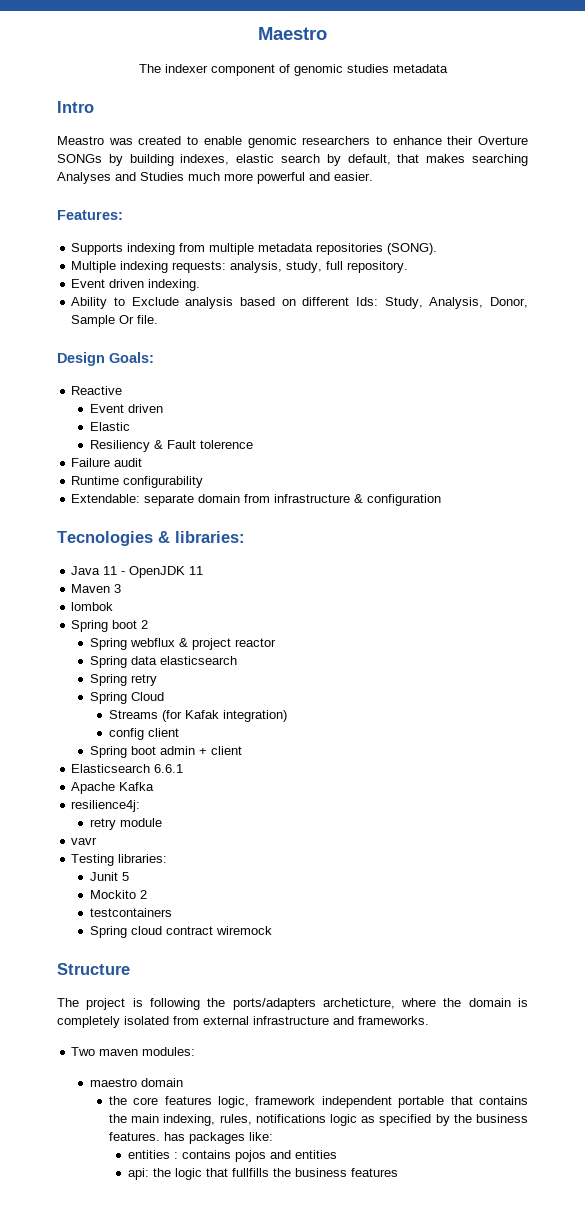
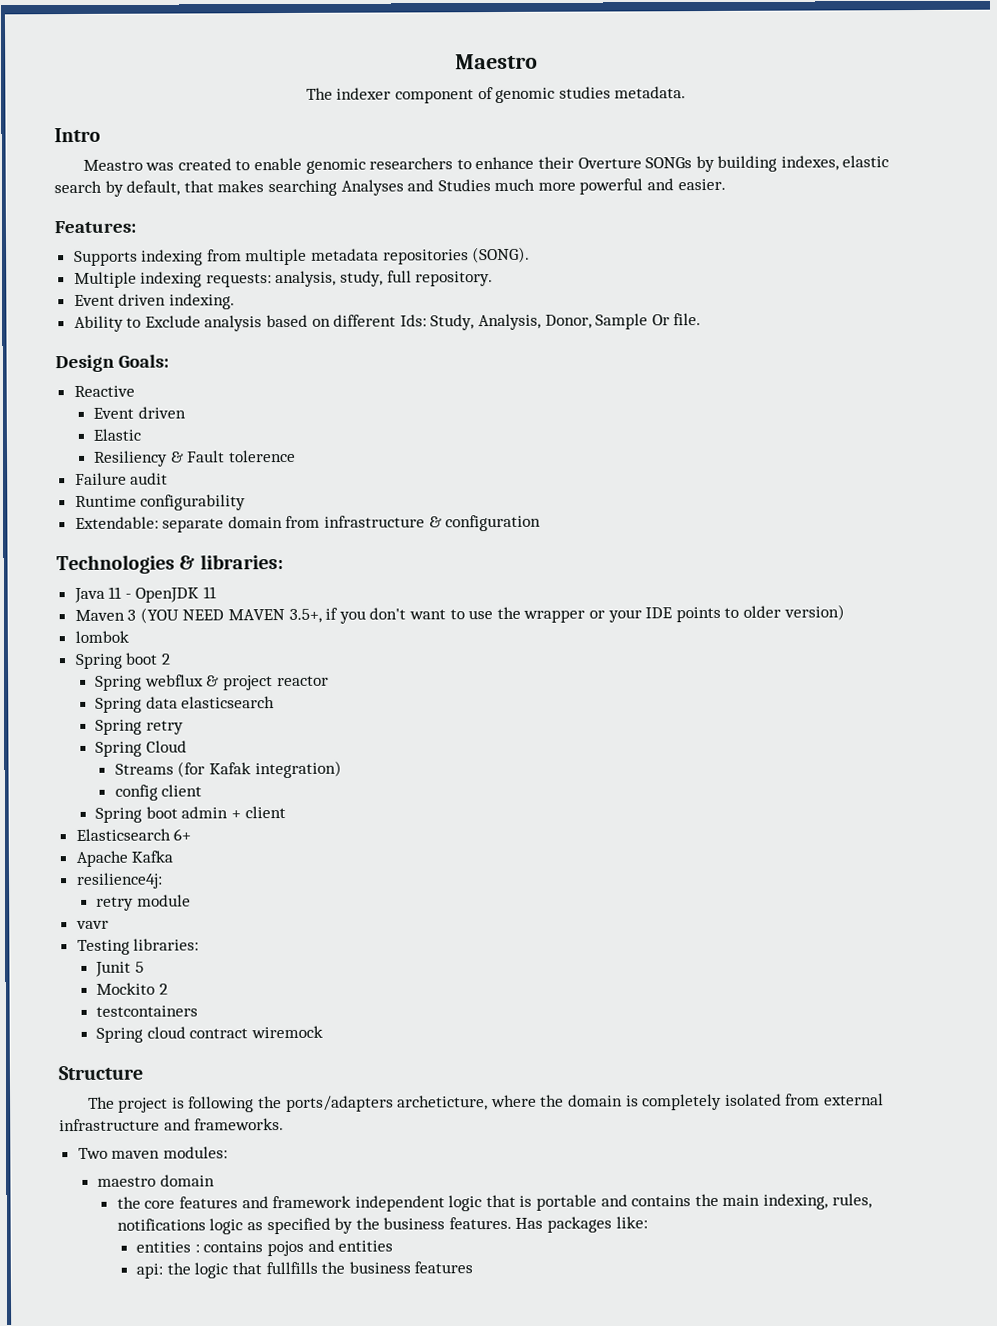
- The indexer component of genomic studies metadata
+ The indexer component of genomic studies metadata.
- Tecnologies & libraries:
+ Technologies & libraries:
- Maven 3
+ Maven 3 (YOU NEED MAVEN 3.5+, if you don't want to use the wrapper or your IDE points to older version)
- Elasticsearch 6.6.1
+ Elasticsearch 6+
- the core features logic, framework independent portable that contains the main indexing, rules, notifications logic as specified by the business features. has packages like:
+ the core features and framework independent logic that is portable and contains the main indexing, rules, notifications logic as specified by the business features. Has packages like:

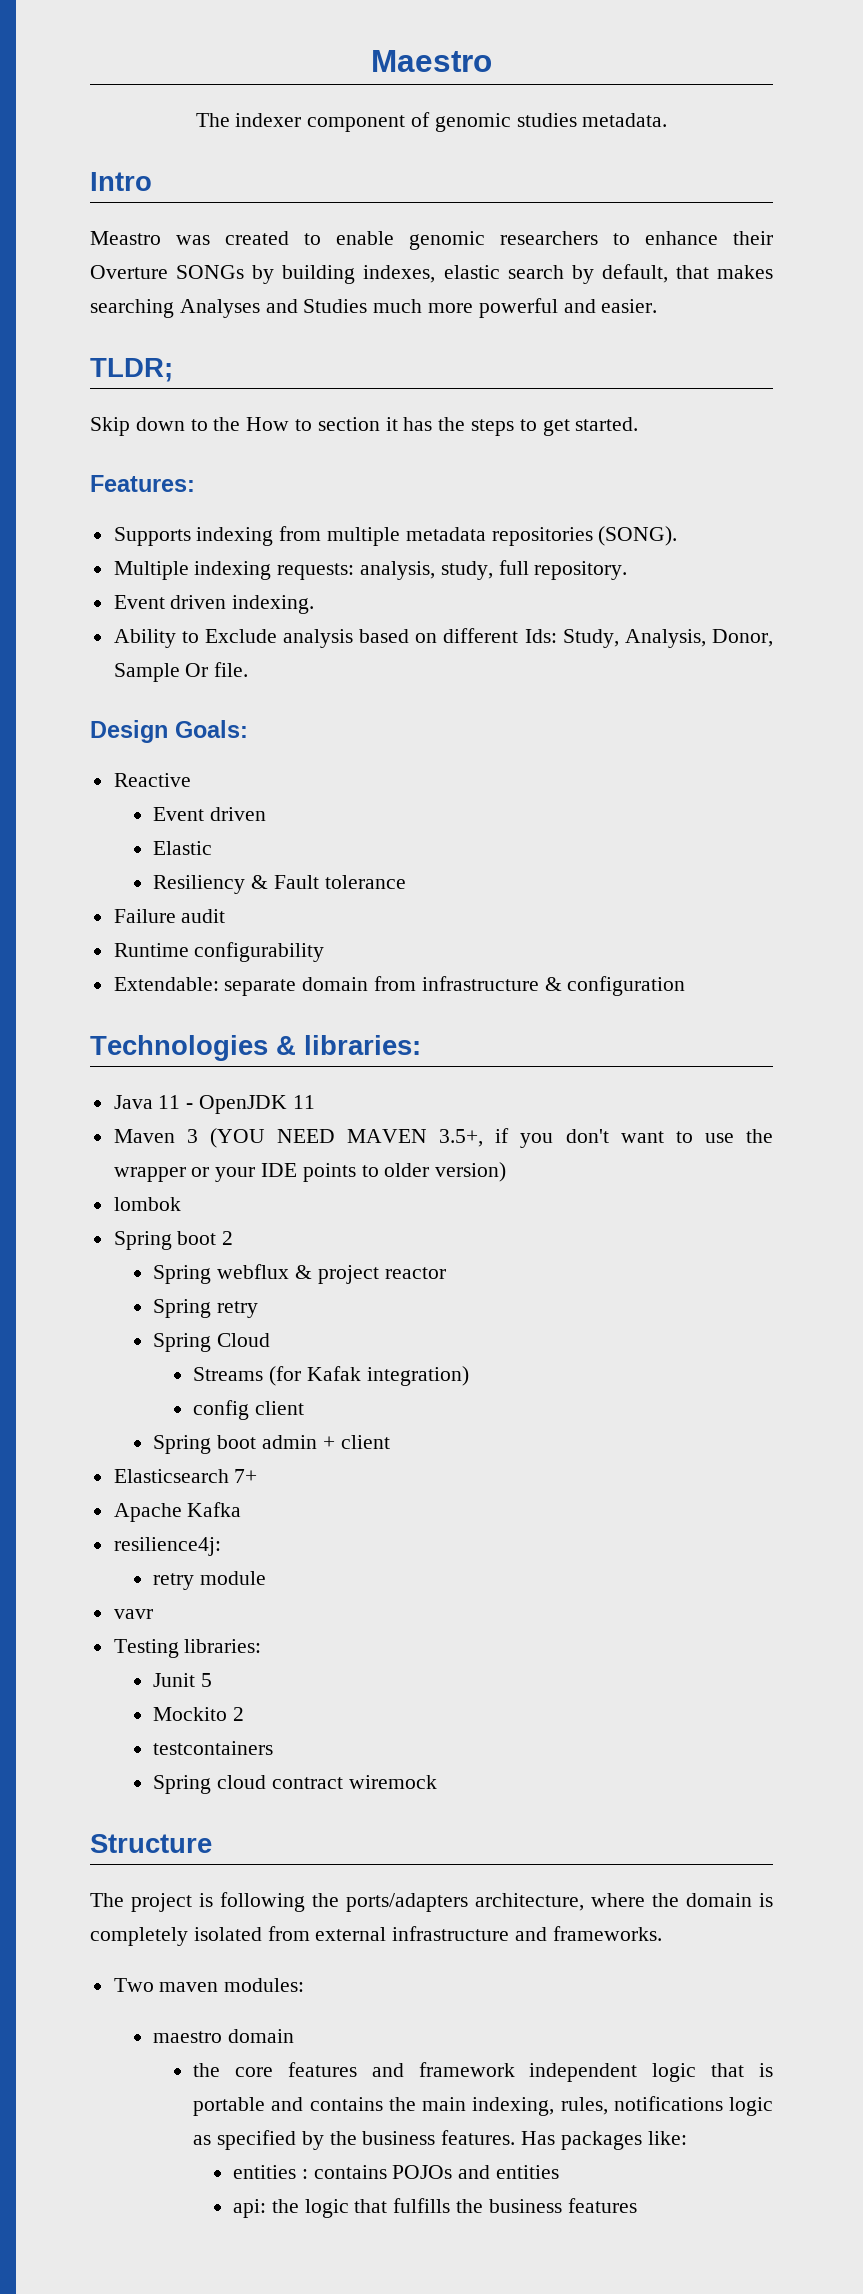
+ TLDR;
+ Skip down to the How to section it has the steps to get started.
- Resiliency & Fault tolerence
+ Resiliency & Fault tolerance
- Spring data elasticsearch
- Elasticsearch 6+
+ Elasticsearch 7+
- The project is following the ports/adapters archeticture, where the domain is completely isolated from external infrastructure and frameworks.
+ The project is following the ports/adapters architecture, where the domain is completely isolated from external infrastructure and frameworks.
- entities : contains pojos and entities
+ entities : contains POJOs and entities
- api: the logic that fullfills the business features
+ api: the logic that fulfills the business features

